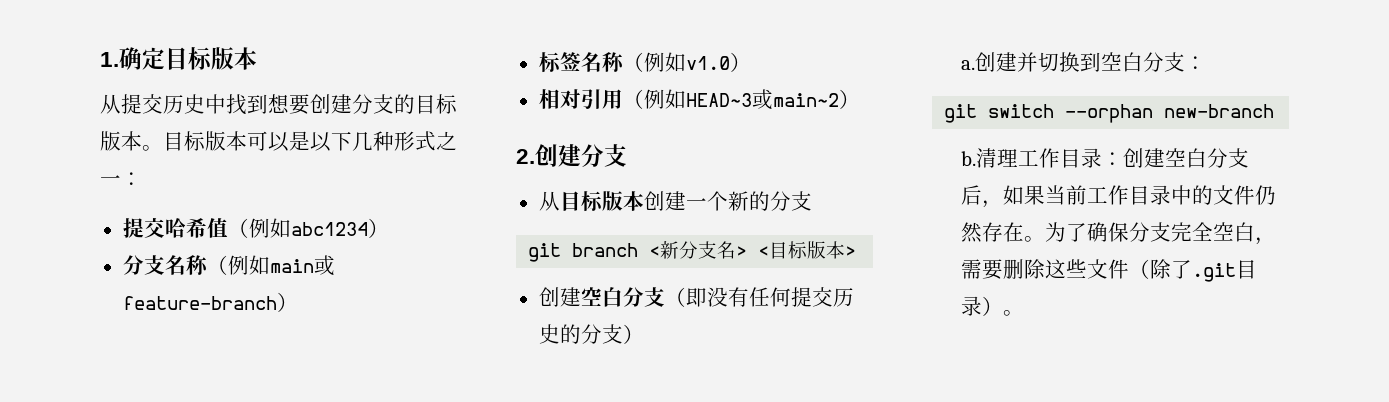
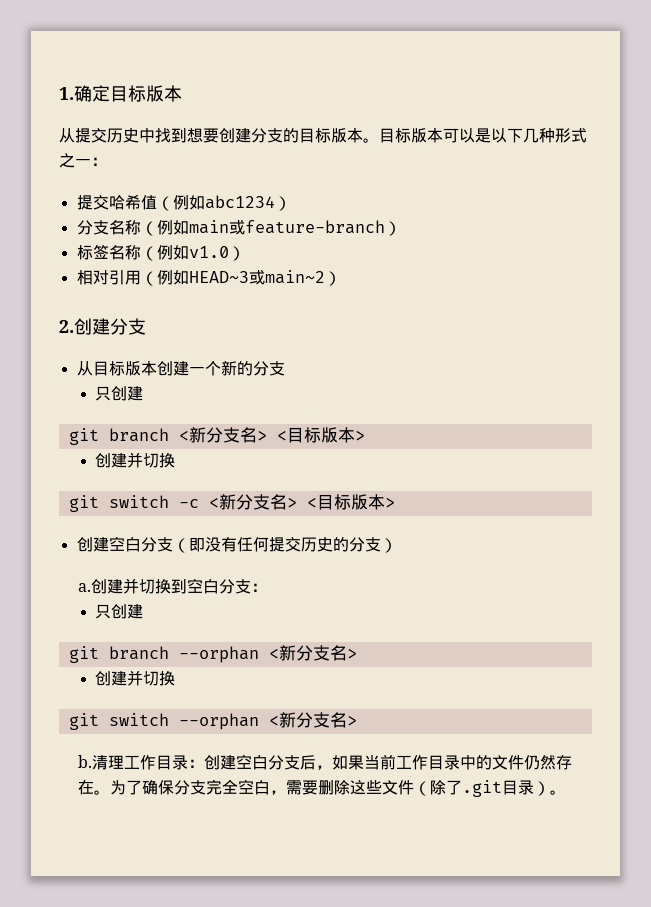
  从目标版本创建一个新的分支
+ 只创建
  git branch <新分支名> <目标版本>
+ 创建并切换
+ git switch -c <新分支名> <目标版本>
  创建并切换到空白分支：
+ 只创建
+ git branch --orphan <新分支名>
+ 创建并切换
- git switch --orphan new-branch
+ git switch --orphan <新分支名>

